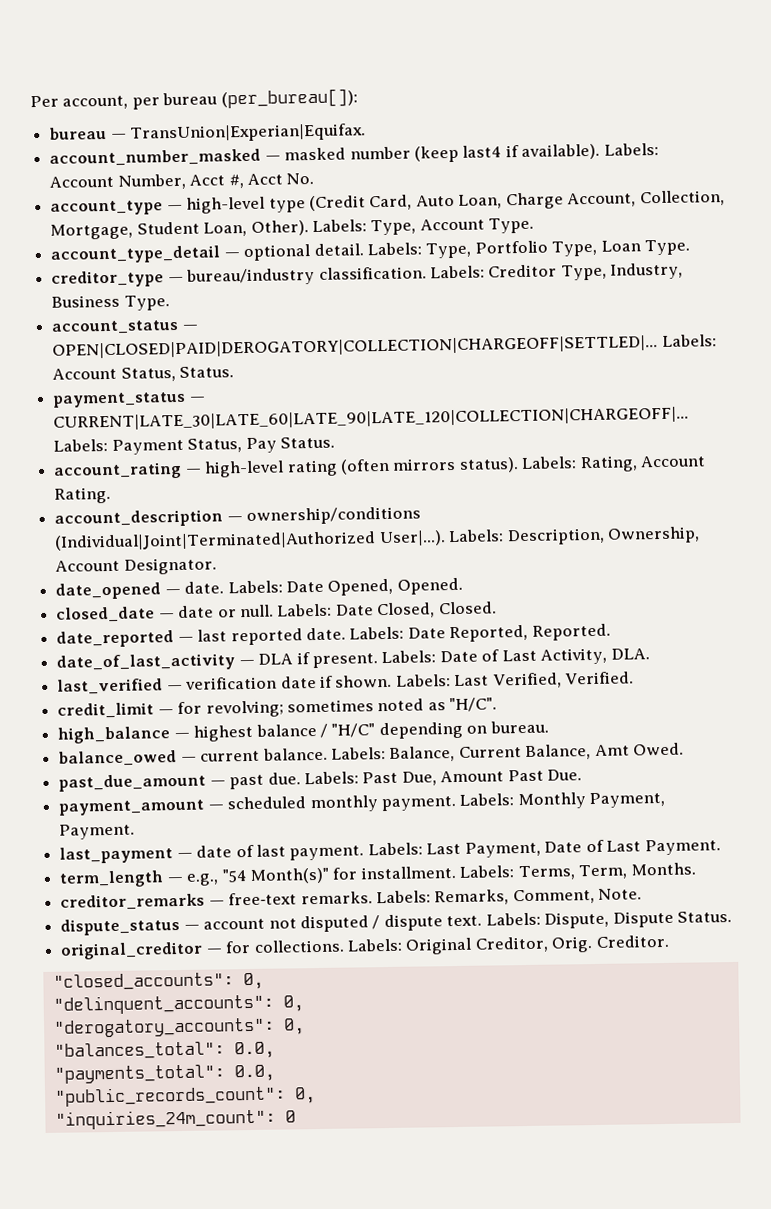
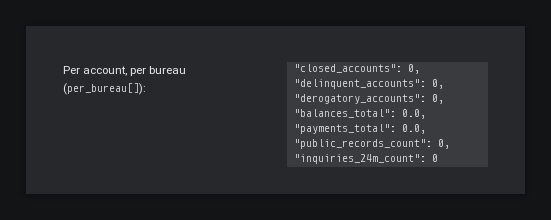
- bureau — TransUnion|Experian|Equifax.
- account_number_masked — masked number (keep last4 if available). Labels: Account Number, Acct #, Acct No.
- account_type — high-level type (Credit Card, Auto Loan, Charge Account, Collection, Mortgage, Student Loan, Other). Labels: Type, Account Type.
- account_type_detail — optional detail. Labels: Type, Portfolio Type, Loan Type.
- creditor_type — bureau/industry classification. Labels: Creditor Type, Industry, Business Type.
- account_status — OPEN|CLOSED|PAID|DEROGATORY|COLLECTION|CHARGEOFF|SETTLED|... Labels: Account Status, Status.
- payment_status — CURRENT|LATE_30|LATE_60|LATE_90|LATE_120|COLLECTION|CHARGEOFF|... Labels: Payment Status, Pay Status.
- account_rating — high-level rating (often mirrors status). Labels: Rating, Account Rating.
- account_description — ownership/conditions (Individual|Joint|Terminated|Authorized User|...). Labels: Description, Ownership, Account Designator.
- date_opened — date. Labels: Date Opened, Opened.
- closed_date — date or null. Labels: Date Closed, Closed.
- date_reported — last reported date. Labels: Date Reported, Reported.
- date_of_last_activity — DLA if present. Labels: Date of Last Activity, DLA.
- last_verified — verification date if shown. Labels: Last Verified, Verified.
- credit_limit — for revolving; sometimes noted as "H/C".
- high_balance — highest balance / "H/C" depending on bureau.
- balance_owed — current balance. Labels: Balance, Current Balance, Amt Owed.
- past_due_amount — past due. Labels: Past Due, Amount Past Due.
- payment_amount — scheduled monthly payment. Labels: Monthly Payment, Payment.
- last_payment — date of last payment. Labels: Last Payment, Date of Last Payment.
- term_length — e.g., "54 Month(s)" for installment. Labels: Terms, Term, Months.
- creditor_remarks — free‑text remarks. Labels: Remarks, Comment, Note.
- dispute_status — account not disputed / dispute text. Labels: Dispute, Dispute Status.
- original_creditor — for collections. Labels: Original Creditor, Orig. Creditor.

